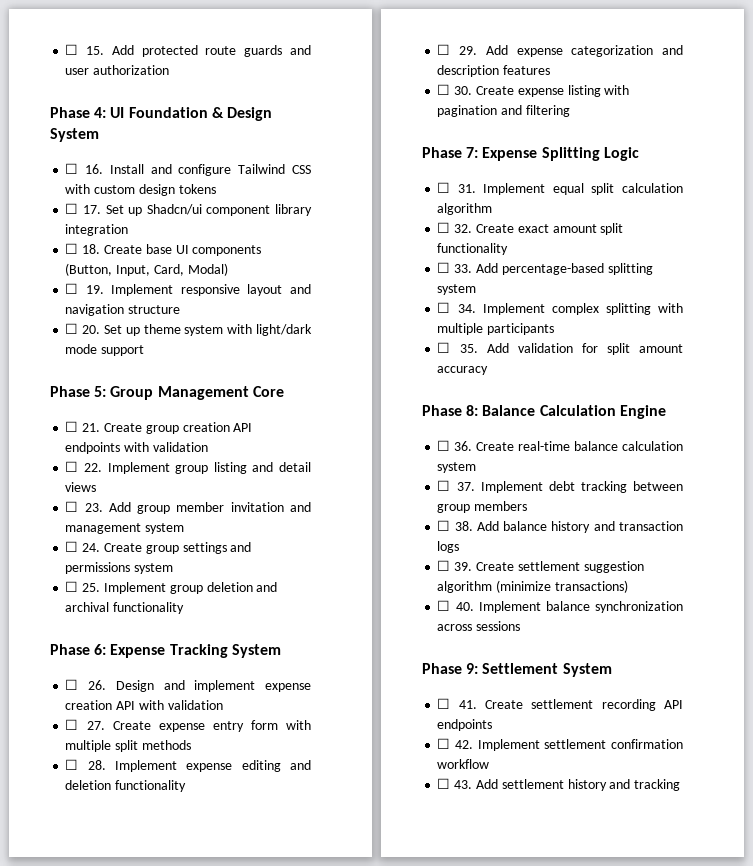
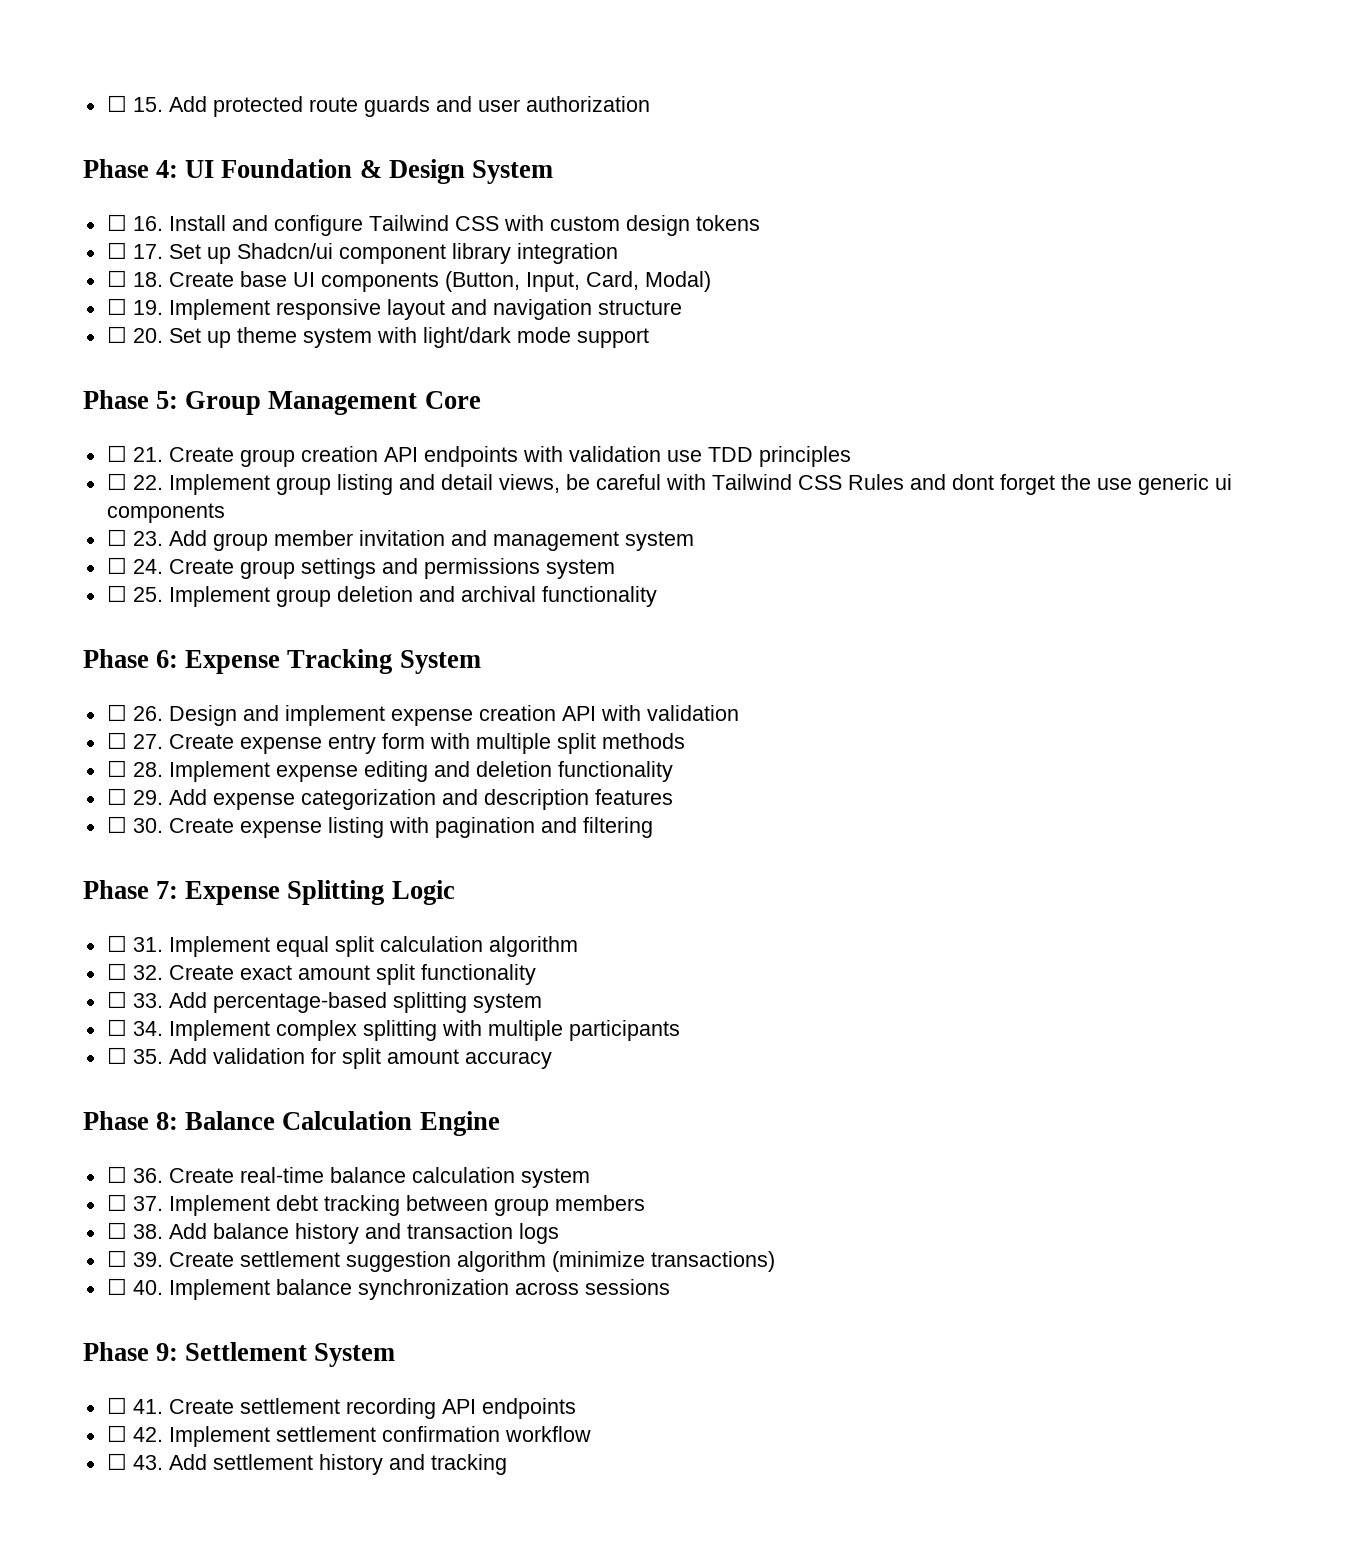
- ☐ 21. Create group creation API endpoints with validation
+ ☐ 21. Create group creation API endpoints with validation use TDD principles
- ☐ 22. Implement group listing and detail views
+ ☐ 22. Implement group listing and detail views, be careful with Tailwind CSS Rules and dont forget the use generic ui components

